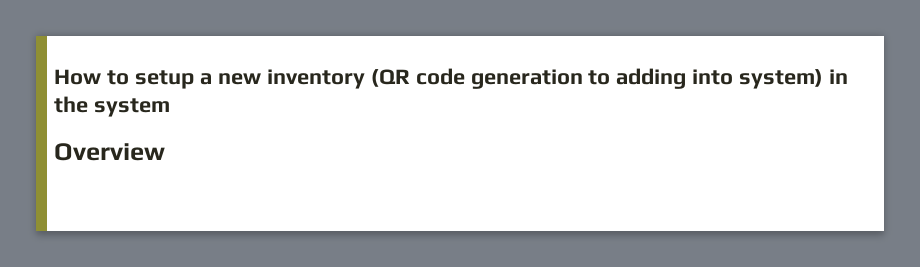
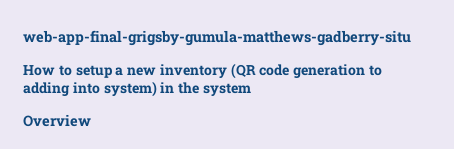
+ web-app-final-grigsby-gumula-matthews-gadberry-situ

